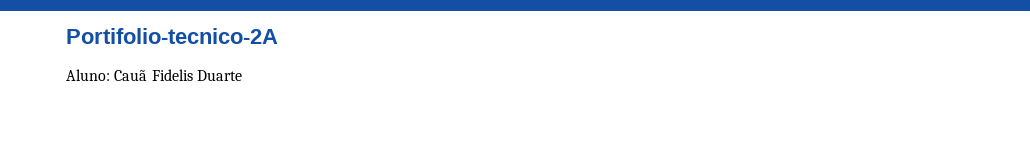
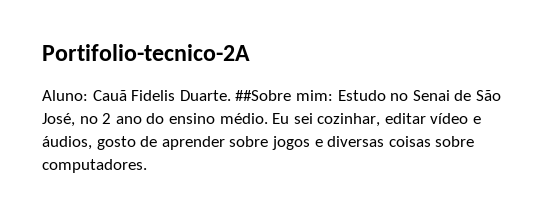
- Aluno: Cauã Fidelis Duarte
+ Aluno: Cauã Fidelis Duarte. ##Sobre mim: Estudo no Senai de São José, no 2 ano do ensino médio. Eu sei cozinhar, editar vídeo e áudios, gosto de aprender sobre jogos e diversas coisas sobre computadores.

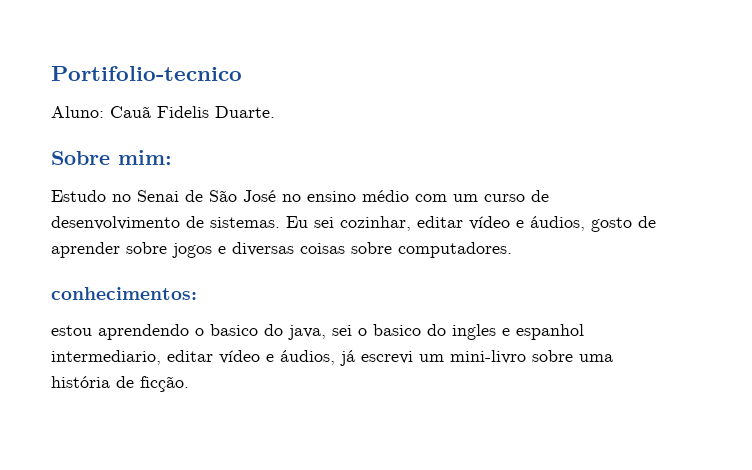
- Portifolio-tecnico-2A
+ Portifolio-tecnico
- Aluno: Cauã Fidelis Duarte. ##Sobre mim: Estudo no Senai de São José, no 2 ano do ensino médio.
+ Aluno: Cauã Fidelis Duarte.
+ Sobre mim:
+ Estudo no Senai de São José no ensino médio com um curso de desenvolvimento de sistemas.
+ conhecimentos:
+ estou aprendendo o basico do java, sei o basico do ingles e espanhol intermediario, editar vídeo e áudios, já escrevi um mini-livro sobre uma história de ficção.

